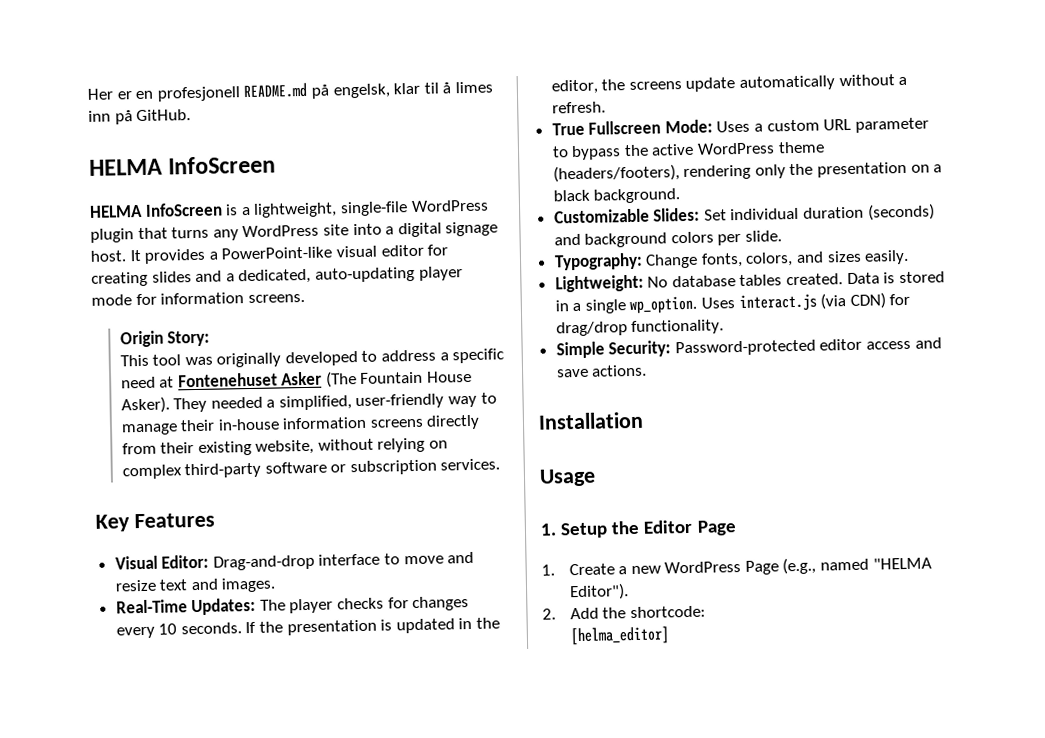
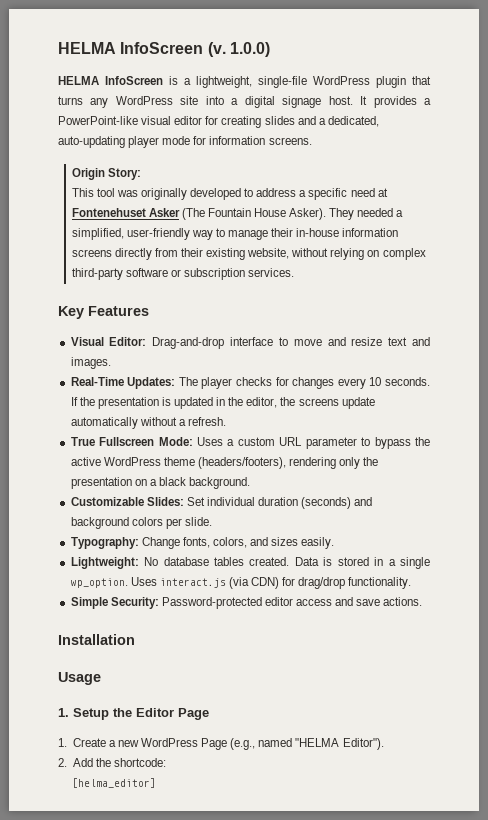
- Her er en profesjonell README.md på engelsk, klar til å limes inn på GitHub.
- HELMA InfoScreen
+ HELMA InfoScreen (v. 1.0.0)

